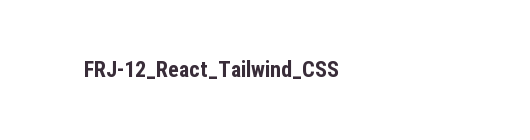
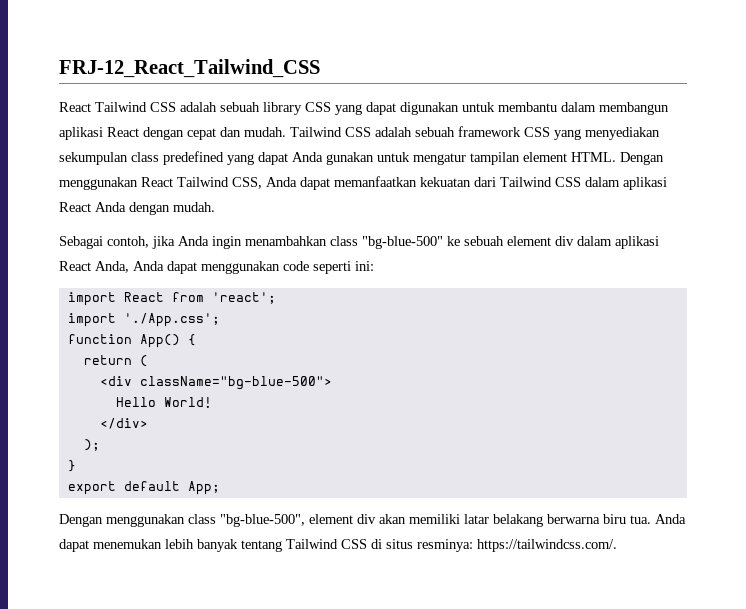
+ React Tailwind CSS adalah sebuah library CSS yang dapat digunakan untuk membantu dalam membangun aplikasi React dengan cepat dan mudah. Tailwind CSS adalah sebuah framework CSS yang menyediakan sekumpulan class predefined yang dapat Anda gunakan untuk mengatur tampilan element HTML. Dengan menggunakan React Tailwind CSS, Anda dapat memanfaatkan kekuatan dari Tailwind CSS dalam aplikasi React Anda dengan mudah.
+ Sebagai contoh, jika Anda ingin menambahkan class "bg-blue-500" ke sebuah element div dalam aplikasi React Anda, Anda dapat menggunakan code seperti ini:
+ import React from 'react';
+ import './App.css';
+ function App() {
+ return (
+ <div className="bg-blue-500">
+ Hello World!
+ </div>
+ );
+ }
+ export default App;
+ Dengan menggunakan class "bg-blue-500", element div akan memiliki latar belakang berwarna biru tua. Anda dapat menemukan lebih banyak tentang Tailwind CSS di situs resminya: https://tailwindcss.com/.

